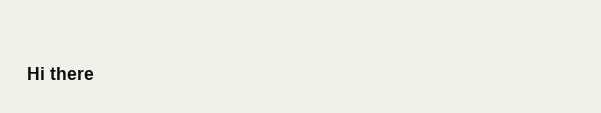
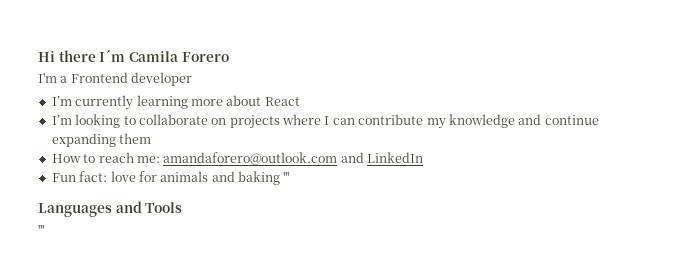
- Hi there
+ Hi there I´m Camila Forero
+ I'm a Frontend developer
+ I’m currently learning more about React
+ I’m looking to collaborate on projects where I can contribute my knowledge and continue expanding them
+ How to reach me: amandaforero@outlook.com and LinkedIn
+ Fun fact: love for animals and baking '''
+ Languages and Tools
+ '''

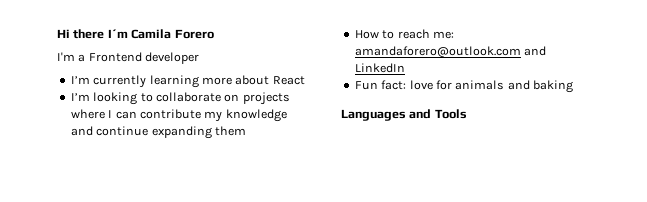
- Fun fact: love for animals and baking '''
+ Fun fact: love for animals and baking
  Languages and Tools
- '''

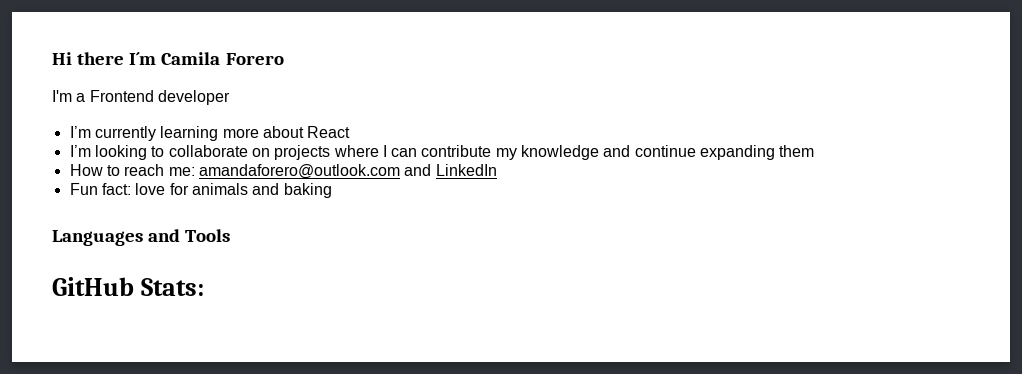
+ GitHub Stats:

